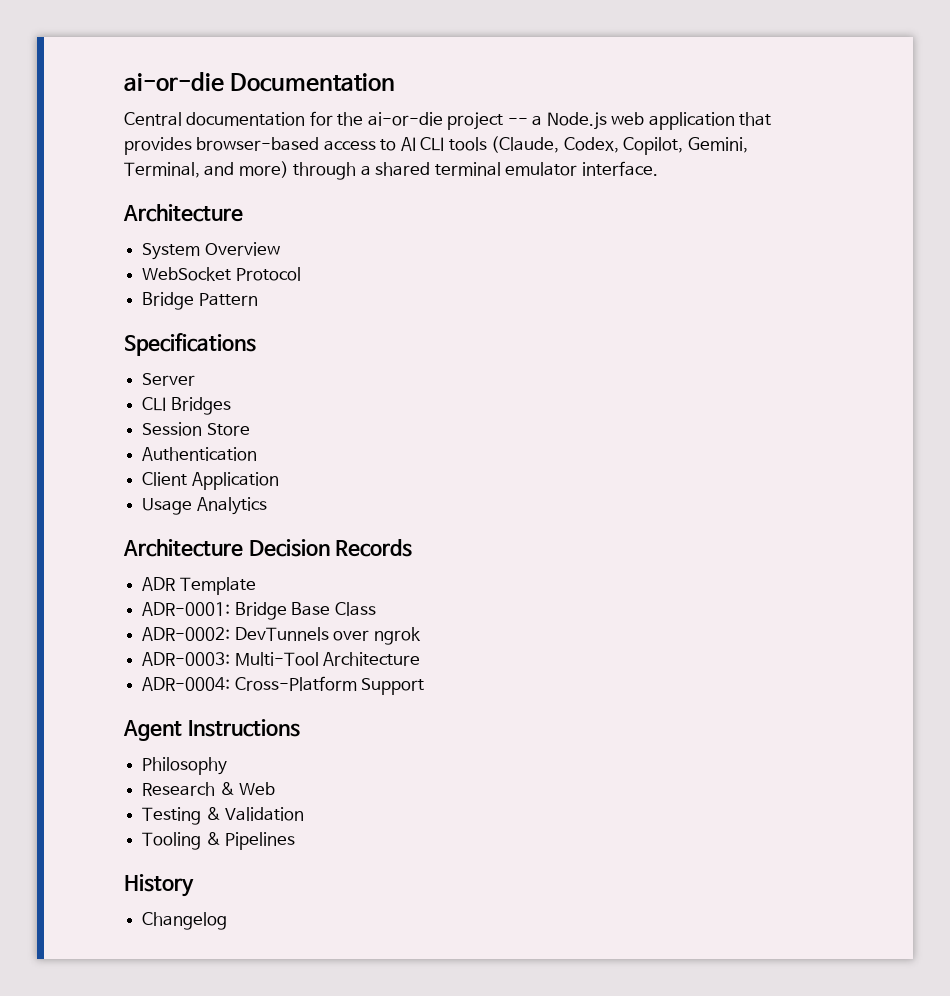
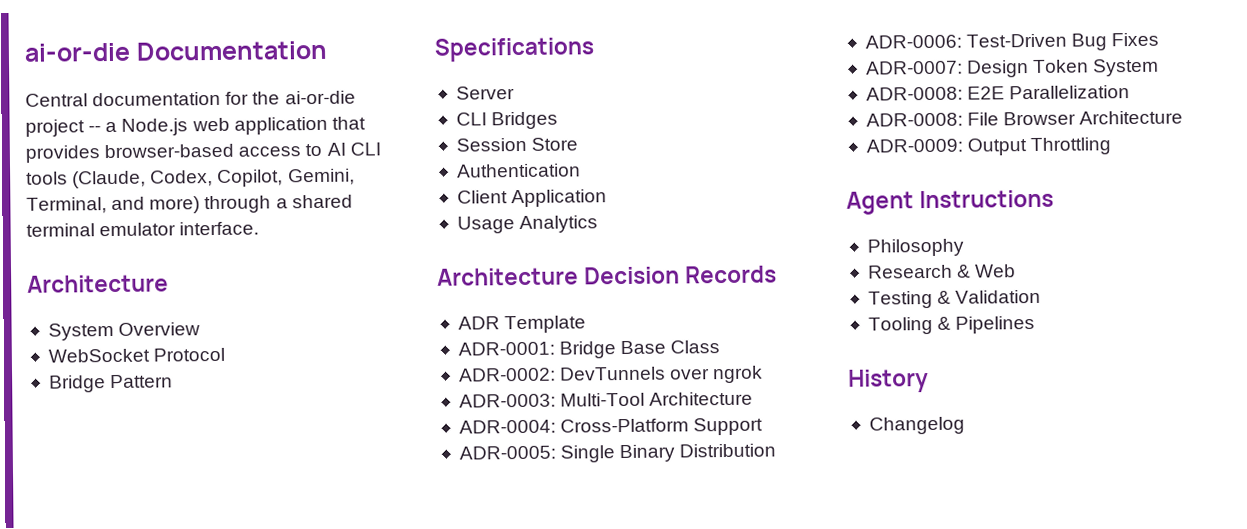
+ ADR-0005: Single Binary Distribution
+ ADR-0006: Test-Driven Bug Fixes
+ ADR-0007: Design Token System
+ ADR-0008: E2E Parallelization
+ ADR-0008: File Browser Architecture
+ ADR-0009: Output Throttling

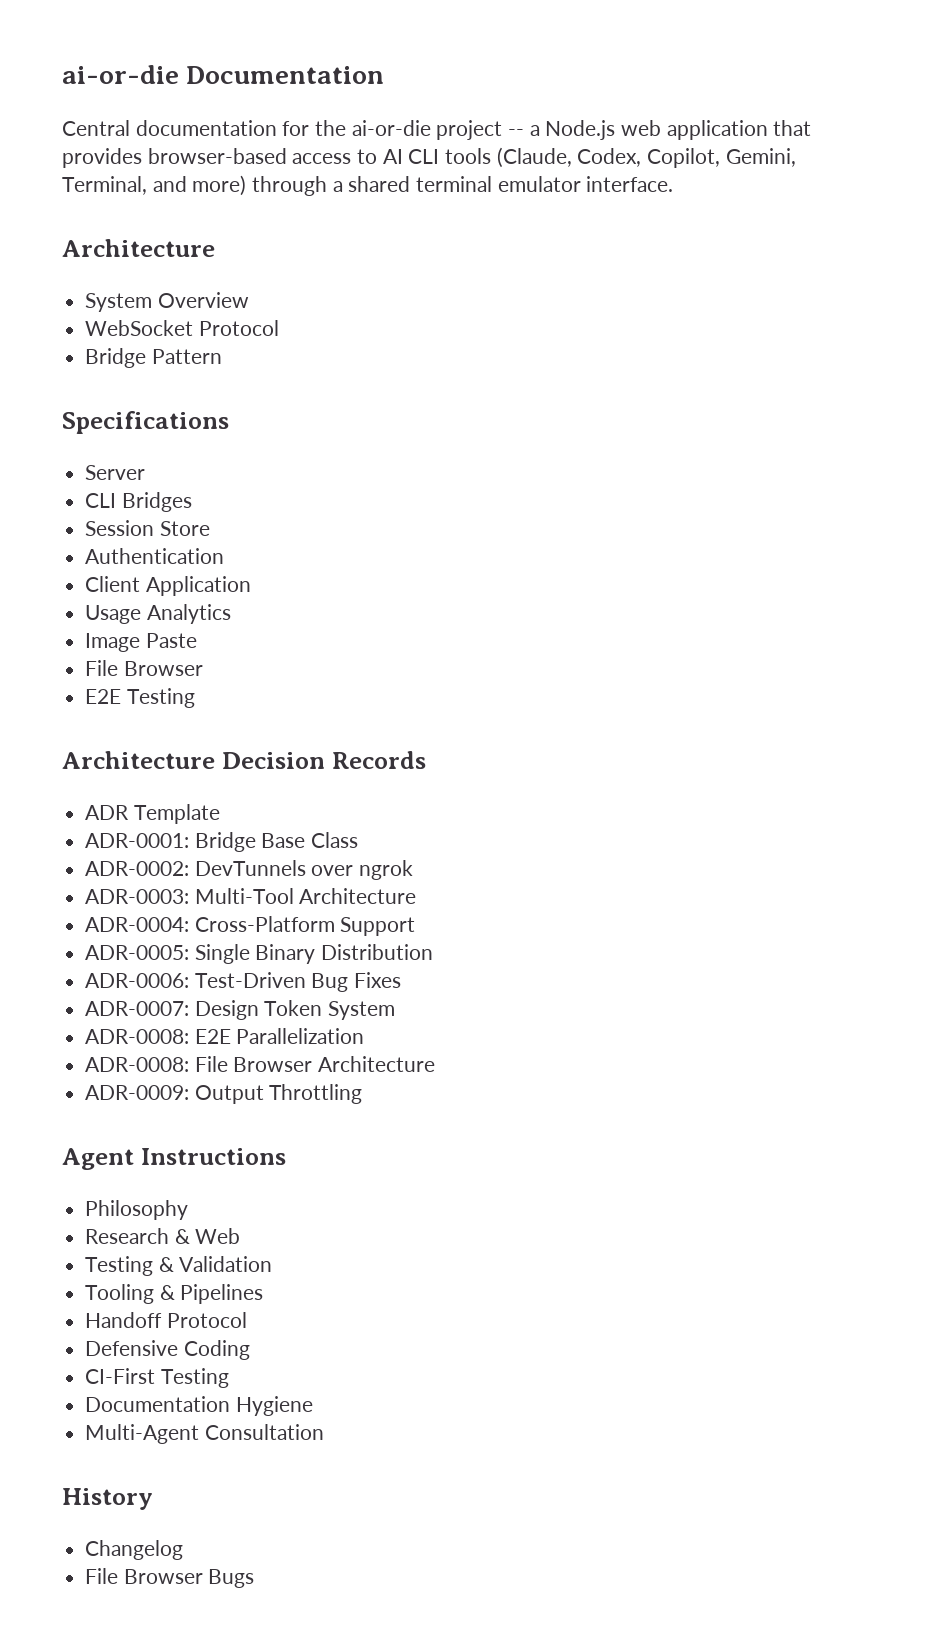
+ Image Paste
+ File Browser
+ E2E Testing
+ Handoff Protocol
+ Defensive Coding
+ CI-First Testing
+ Documentation Hygiene
+ Multi-Agent Consultation
+ File Browser Bugs

